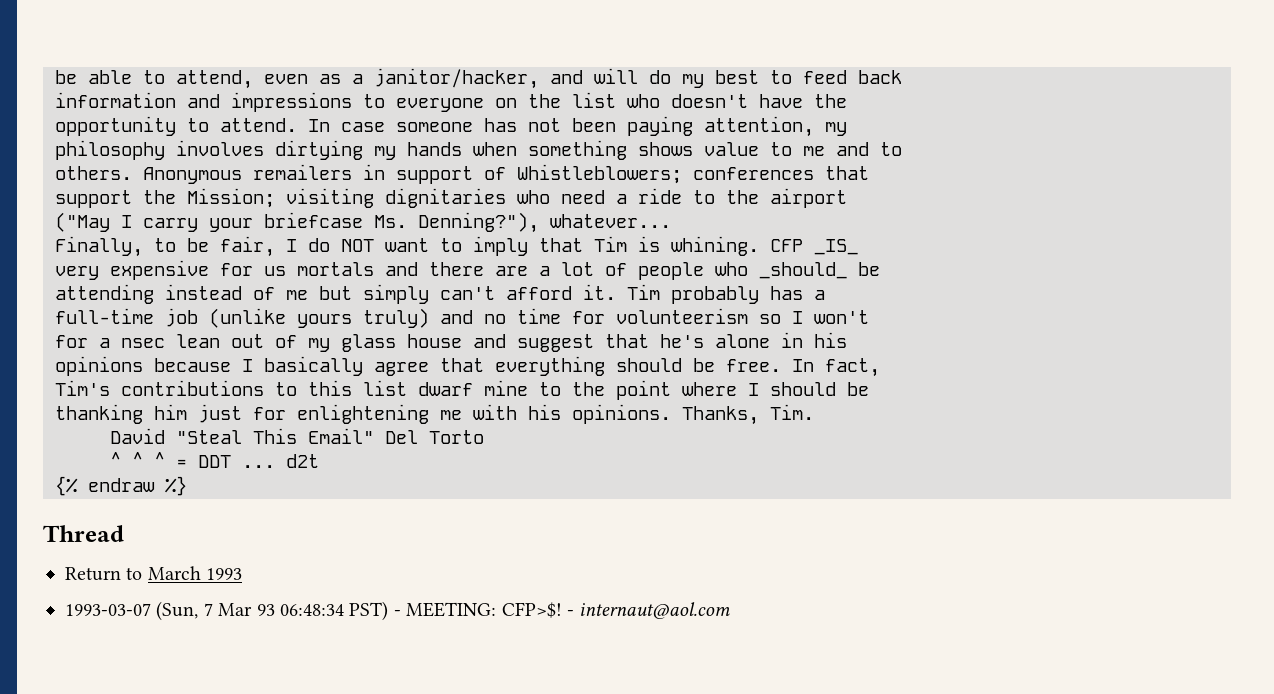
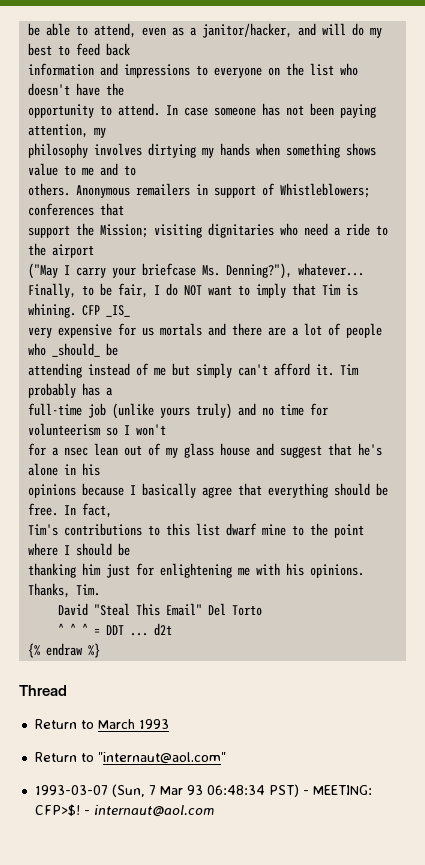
+ Return to "internaut@aol.com"

